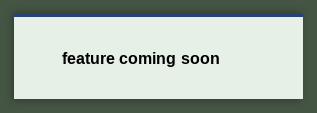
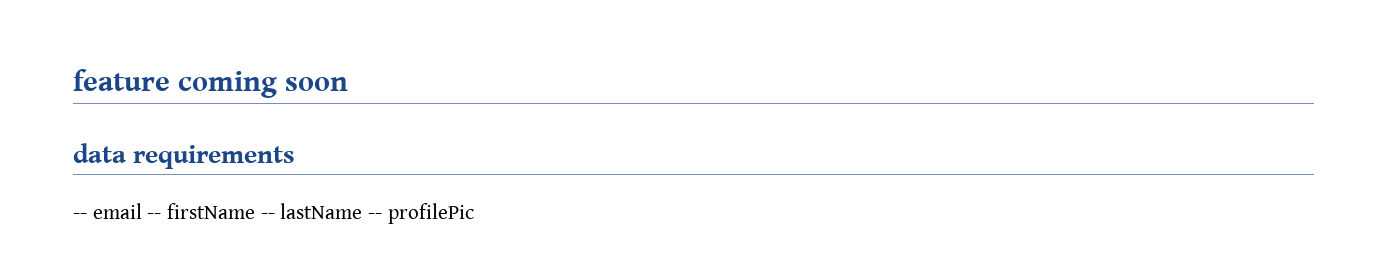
+ data requirements
+ -- email -- firstName -- lastName -- profilePic

